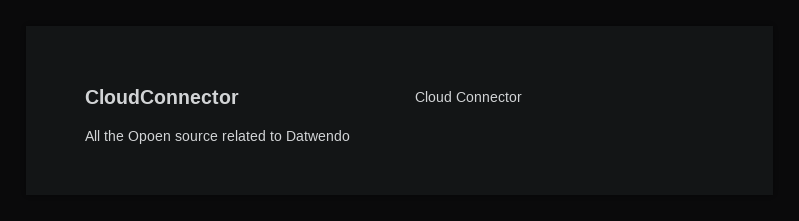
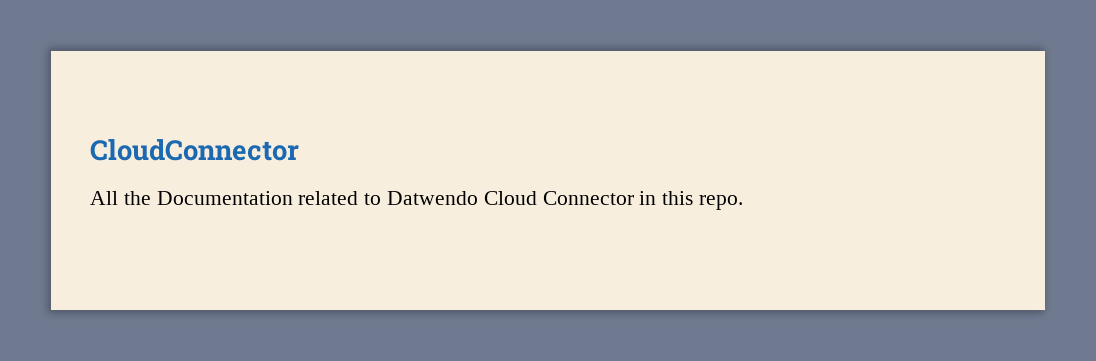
- All the Opoen source related to Datwendo Cloud Connector
+ All the Documentation related to Datwendo Cloud Connector in this repo.

